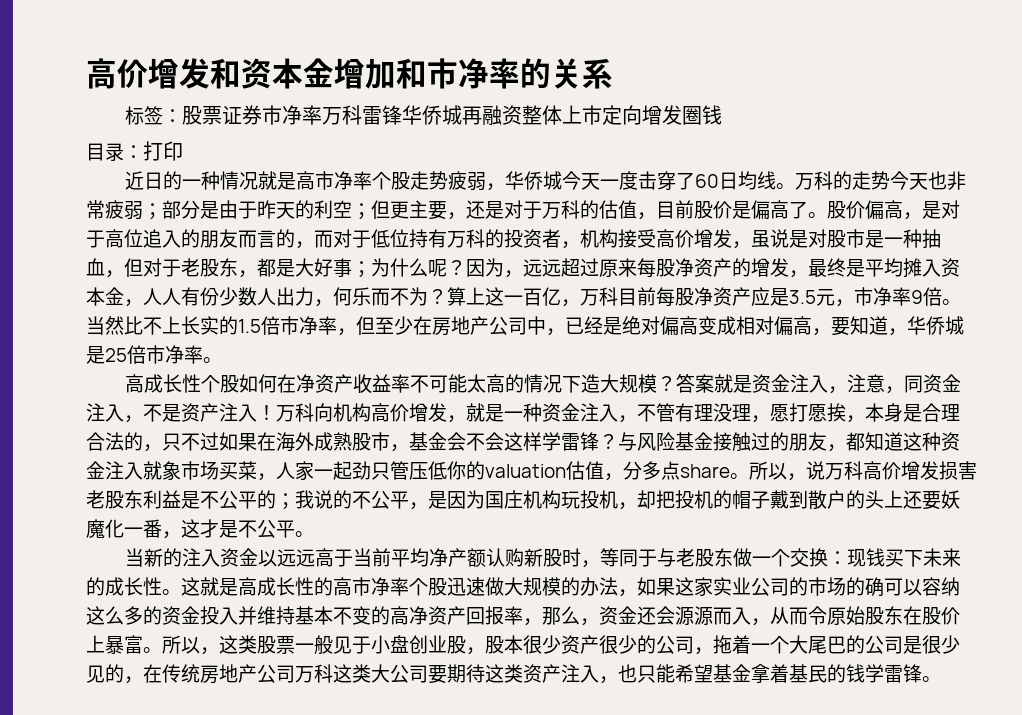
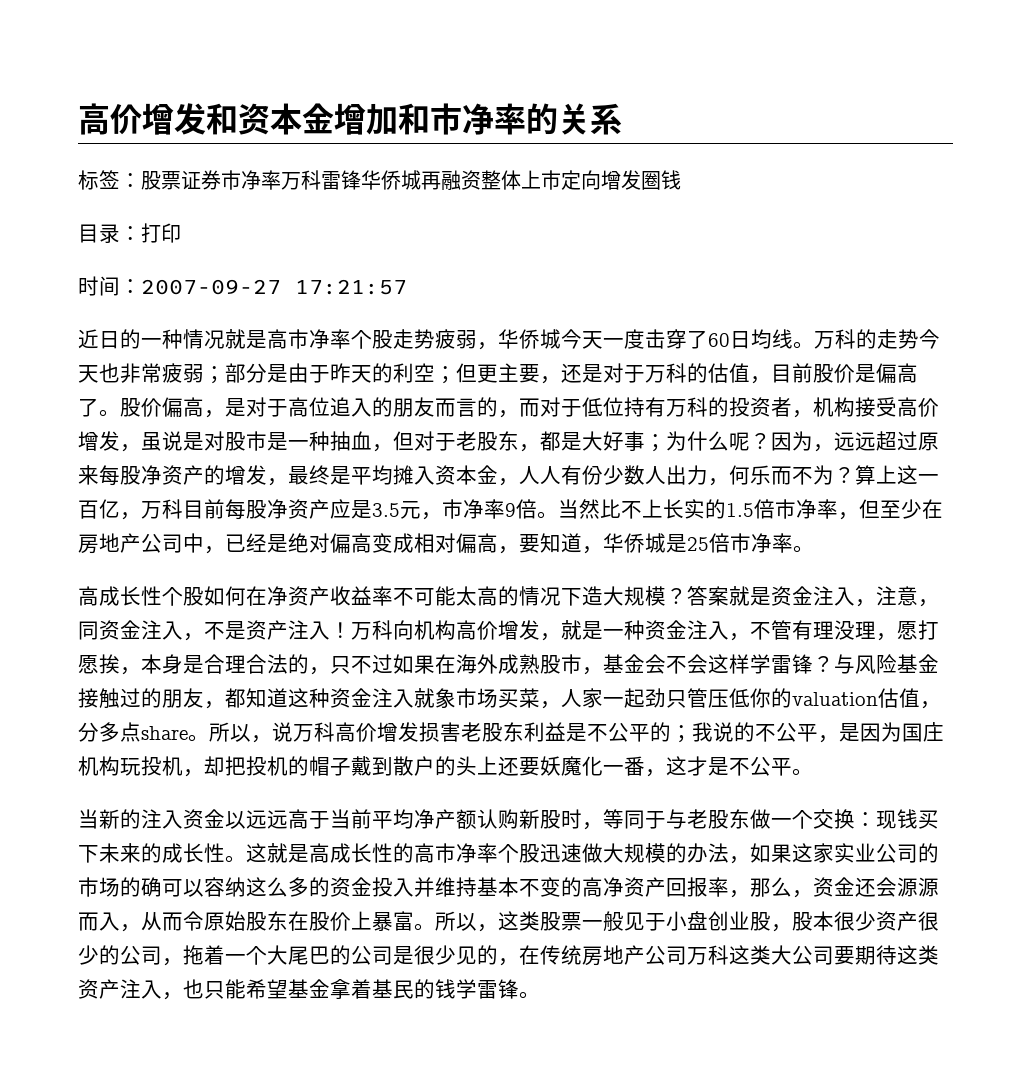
+ 时间：2007-09-27 17:21:57

